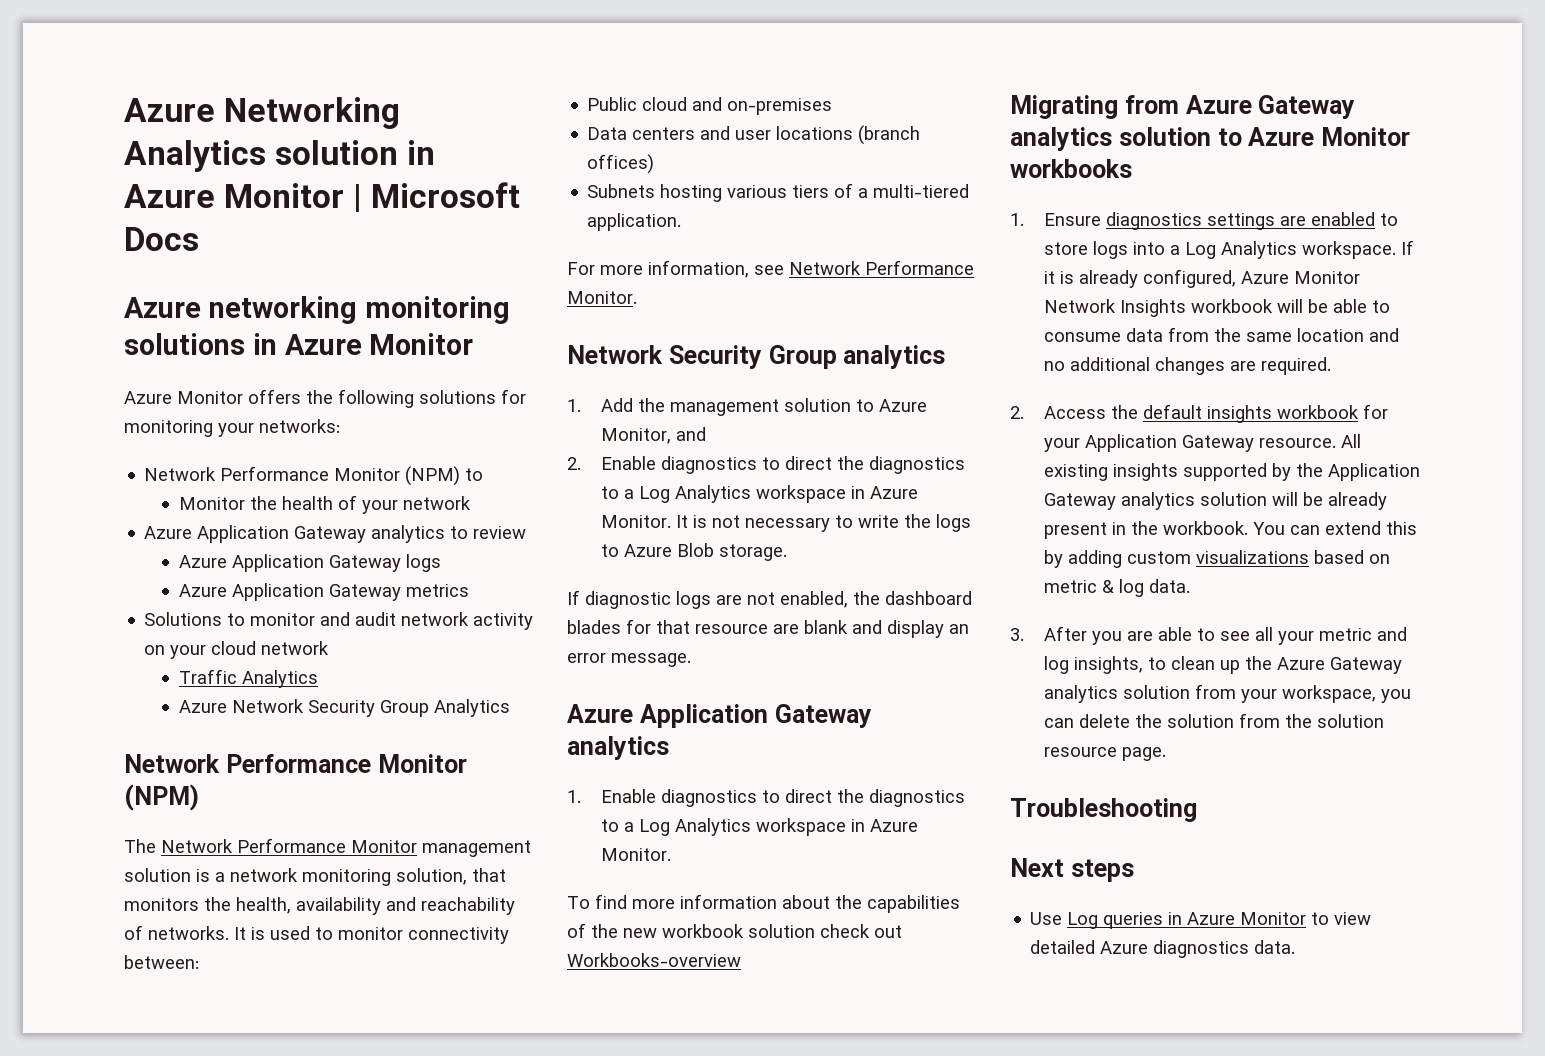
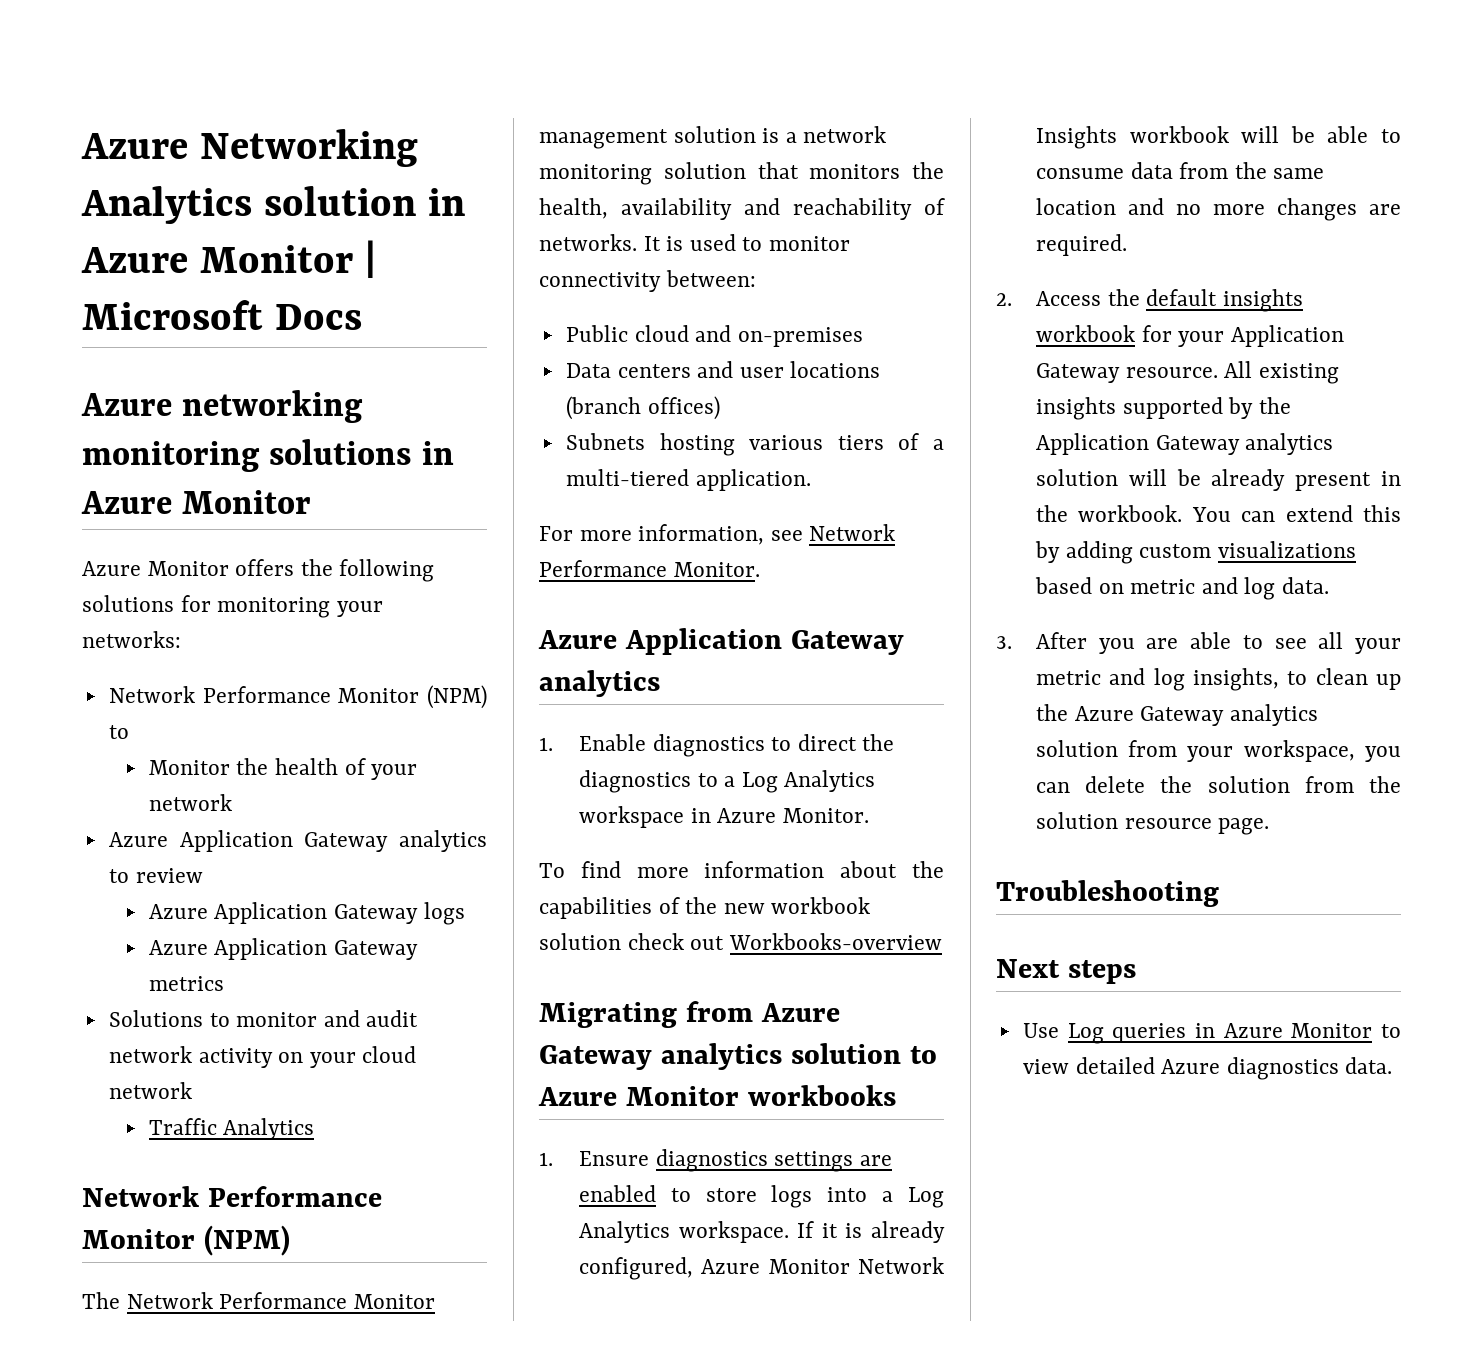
- Azure Network Security Group Analytics
- The Network Performance Monitor management solution is a network monitoring solution, that monitors the health, availability and reachability of networks.
+ The Network Performance Monitor management solution is a network monitoring solution that monitors the health, availability and reachability of networks.
- Network Security Group analytics
- 1. Add the management solution to Azure Monitor, and
- 2. Enable diagnostics to direct the diagnostics to a Log Analytics workspace in Azure Monitor. It is not necessary to write the logs to Azure Blob storage.
- If diagnostic logs are not enabled, the dashboard blades for that resource are blank and display an error message.
- If it is already configured, Azure Monitor Network Insights workbook will be able to consume data from the same location and no additional changes are required.
+ If it is already configured, Azure Monitor Network Insights workbook will be able to consume data from the same location and no more changes are required.
- You can extend this by adding custom visualizations based on metric & log data.
+ You can extend this by adding custom visualizations based on metric and log data.

